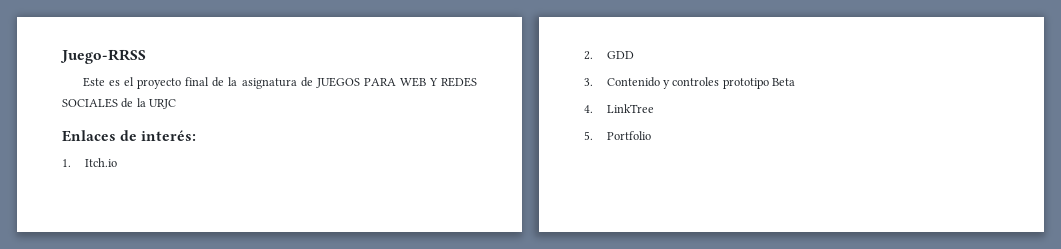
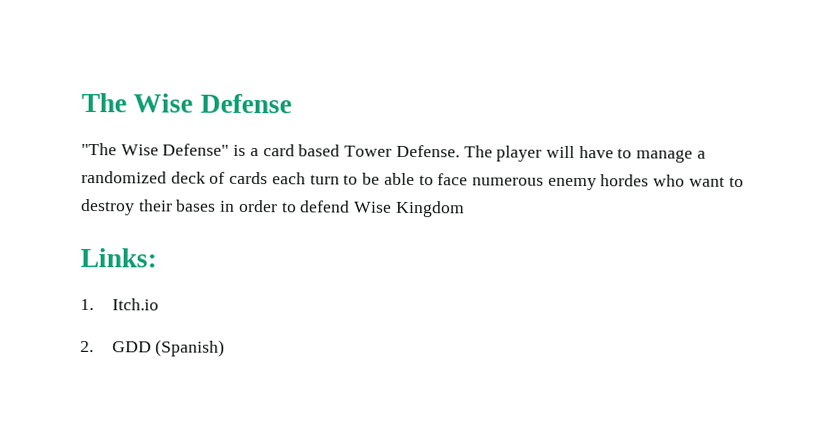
- Juego-RRSS
- Este es el proyecto final de la asignatura de JUEGOS PARA WEB Y REDES SOCIALES de la URJC
- Enlaces de interés:
+ The Wise Defense
+ "The Wise Defense" is a card based Tower Defense. The player will have to manage a randomized deck of cards each turn to be able to face numerous enemy hordes who want to destroy their bases in order to defend Wise Kingdom
+ Links:
  1. Itch.io
- 2. GDD
- 3. Contenido y controles prototipo Beta
- 4. LinkTree
- 5. Portfolio
+ 2. GDD (Spanish)

